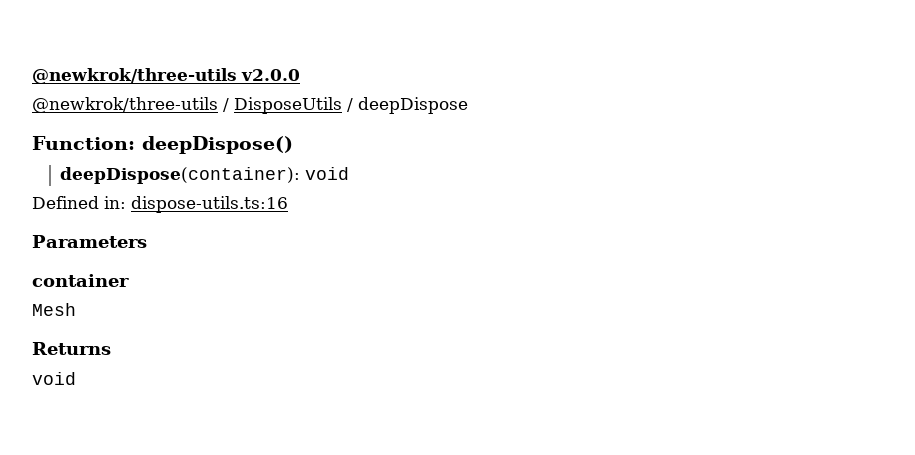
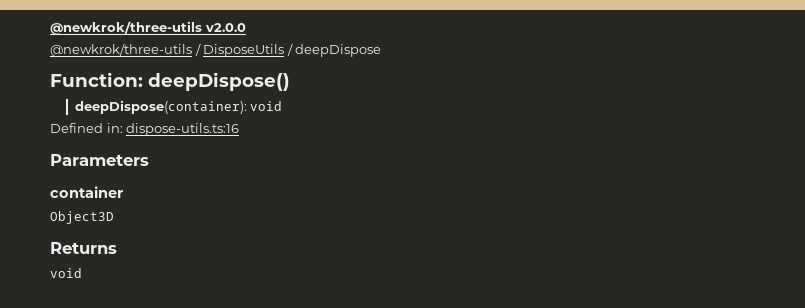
- Mesh
+ Object3D

